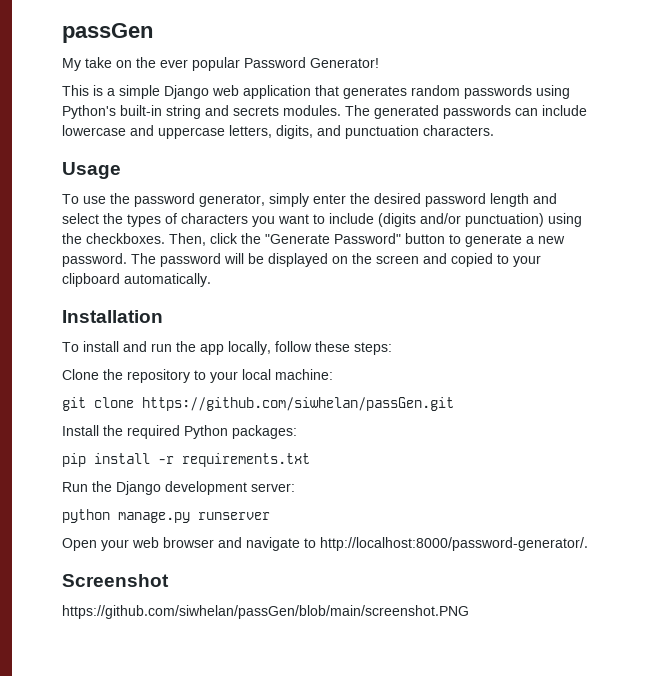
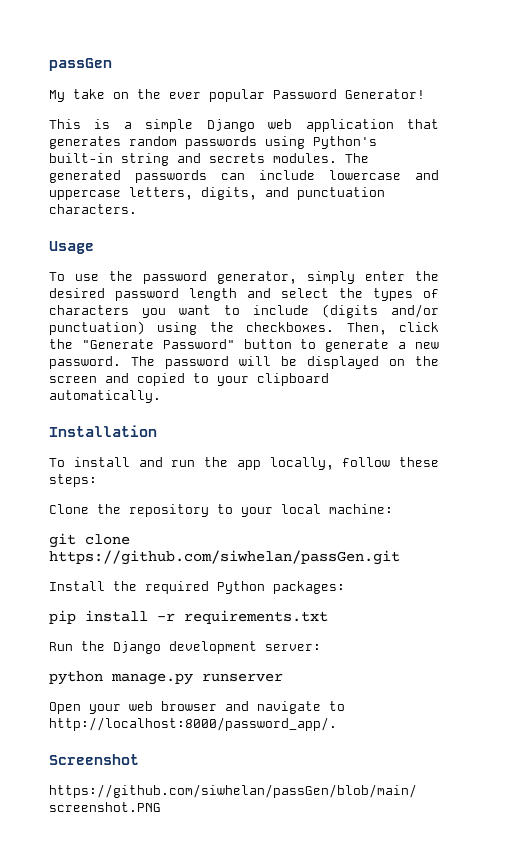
- Open your web browser and navigate to http://localhost:8000/password-generator/.
+ Open your web browser and navigate to http://localhost:8000/password_app/.

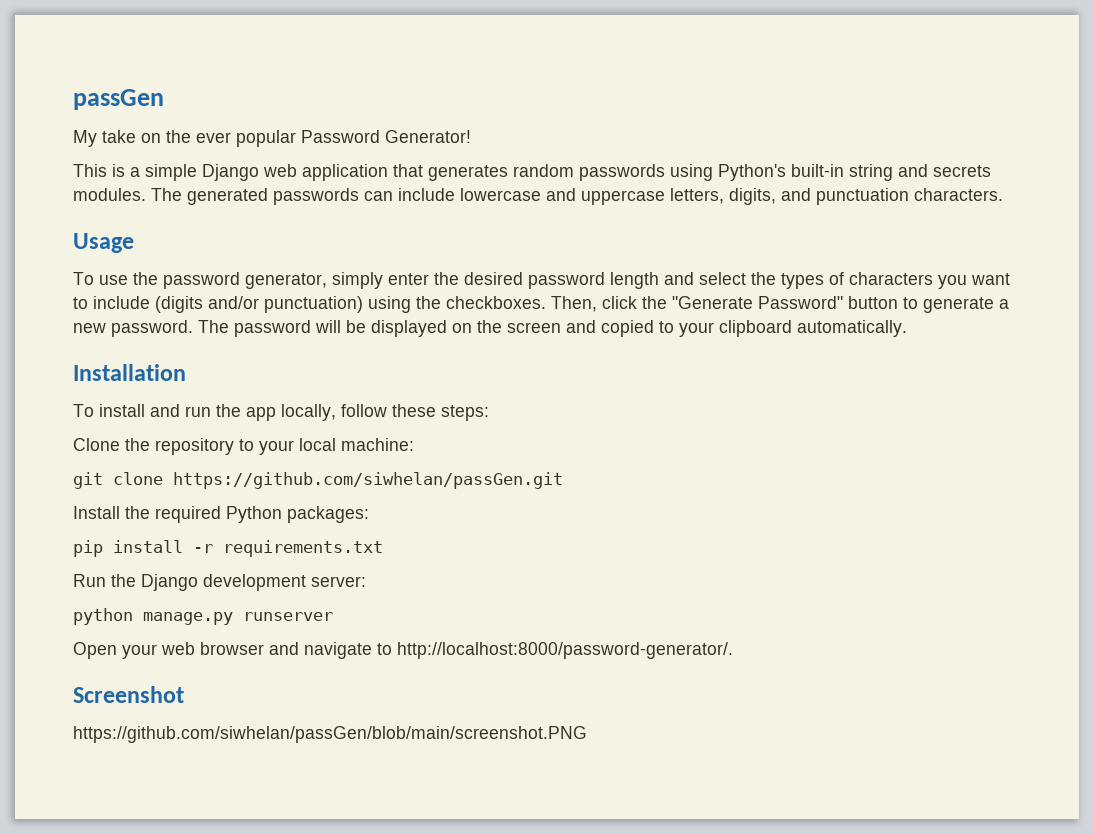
- Open your web browser and navigate to http://localhost:8000/password_app/.
+ Open your web browser and navigate to http://localhost:8000/password-generator/.

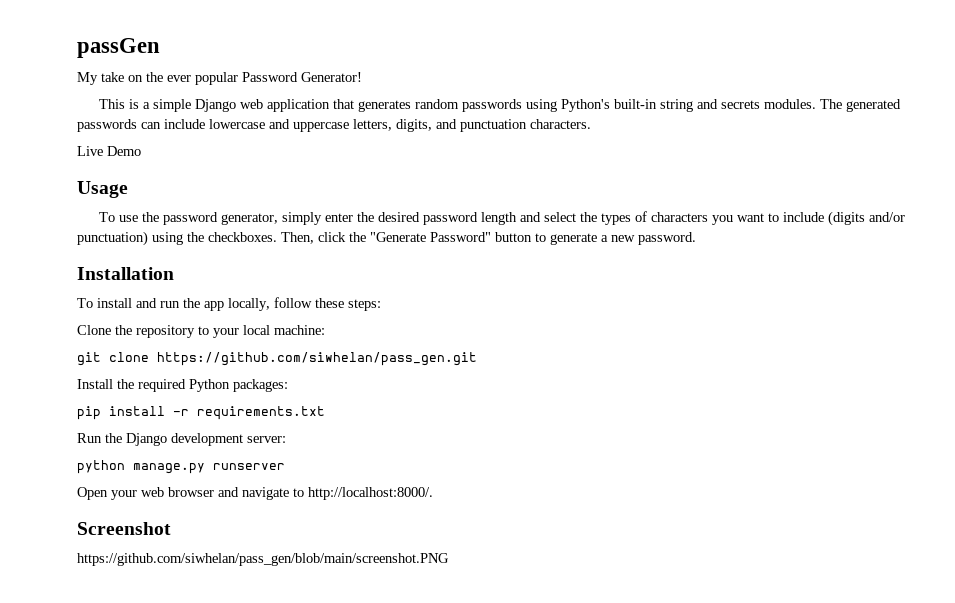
+ Live Demo
- The password will be displayed on the screen and copied to your clipboard automatically.
- git clone https://github.com/siwhelan/passGen.git
+ git clone https://github.com/siwhelan/pass_gen.git
- Open your web browser and navigate to http://localhost:8000/password-generator/.
+ Open your web browser and navigate to http://localhost:8000/.
- https://github.com/siwhelan/passGen/blob/main/screenshot.PNG
+ https://github.com/siwhelan/pass_gen/blob/main/screenshot.PNG

